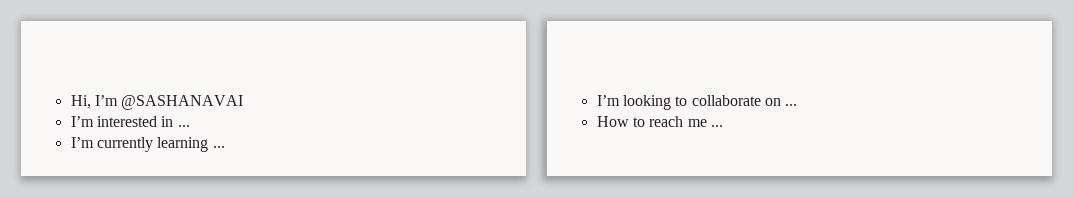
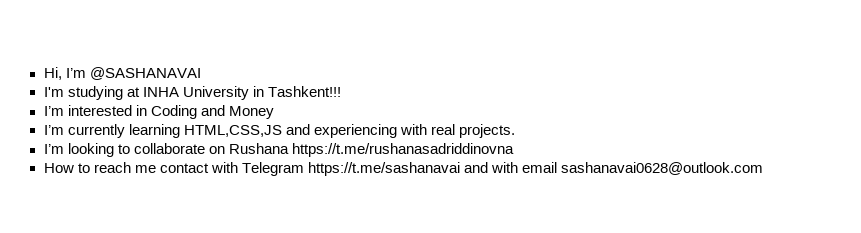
+ I'm studying at INHA University in Tashkent!!!
- I’m interested in ...
+ I’m interested in Coding and Money
- I’m currently learning ...
+ I’m currently learning HTML,CSS,JS and experiencing with real projects.
- I’m looking to collaborate on ...
+ I’m looking to collaborate on Rushana https://t.me/rushanasadriddinovna
- How to reach me ...
+ How to reach me contact with Telegram https://t.me/sashanavai and with email sashanavai0628@outlook.com

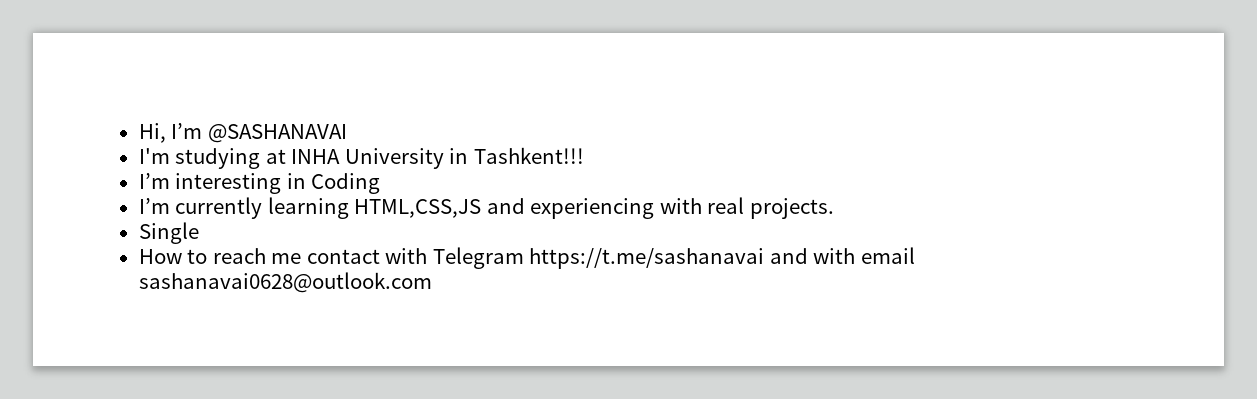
- I’m interested in Coding and Money
+ I’m interesting in Coding
- I’m looking to collaborate on Rushana https://t.me/rushanasadriddinovna
+ Single

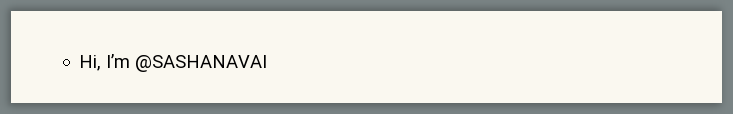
- I'm studying at INHA University in Tashkent!!!
- I’m interesting in Coding
- I’m currently learning HTML,CSS,JS and experiencing with real projects.
- Single
- How to reach me contact with Telegram https://t.me/sashanavai and with email sashanavai0628@outlook.com

